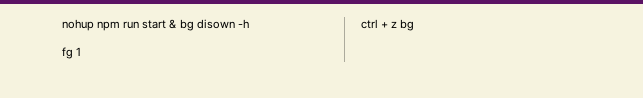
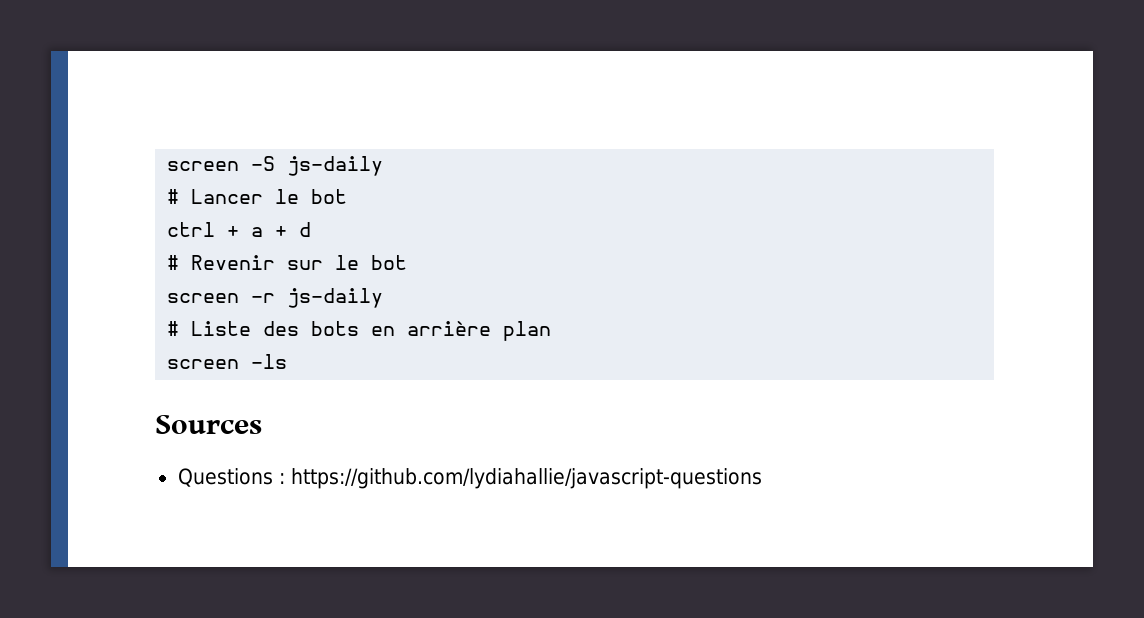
- nohup npm run start & bg disown -h
- fg 1
- ctrl + z bg
+ screen -S js-daily
+ # Lancer le bot
+ ctrl + a + d
+ # Revenir sur le bot
+ screen -r js-daily
+ # Liste des bots en arrière plan
+ screen -ls
+ Sources
+ Questions : https://github.com/lydiahallie/javascript-questions

